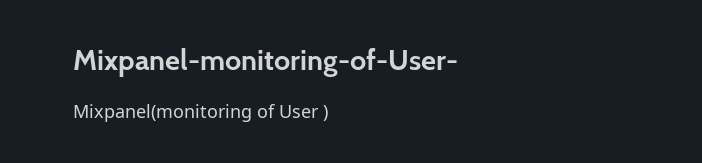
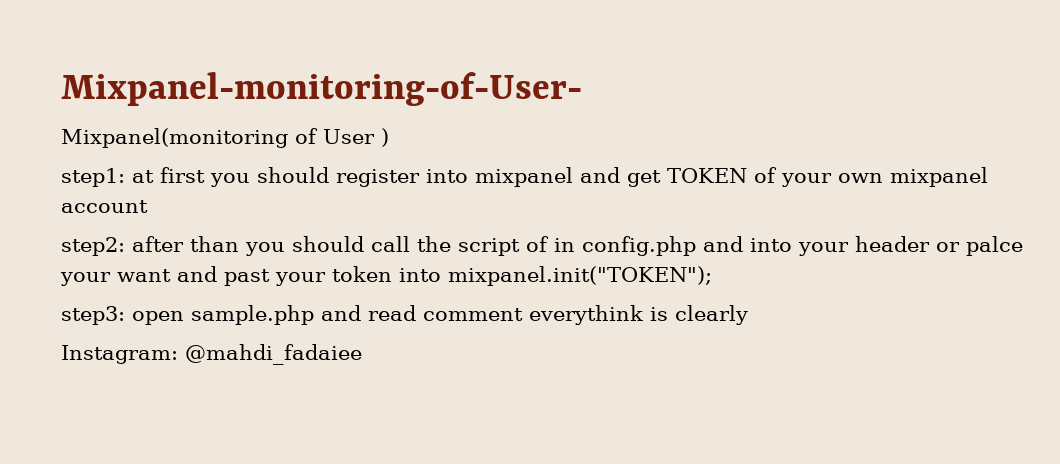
+ step1: at first you should register into mixpanel and get TOKEN of your own mixpanel account
+ step2: after than you should call the script of in config.php and into your header or palce your want and past your token into mixpanel.init("TOKEN");
+ step3: open sample.php and read comment everythink is clearly
+ Instagram: @mahdi_fadaiee

